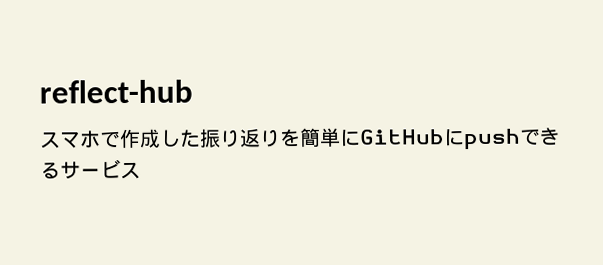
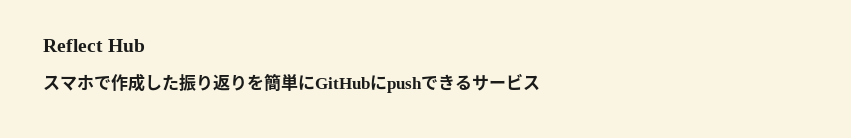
- reflect-hub
+ Reflect Hub

